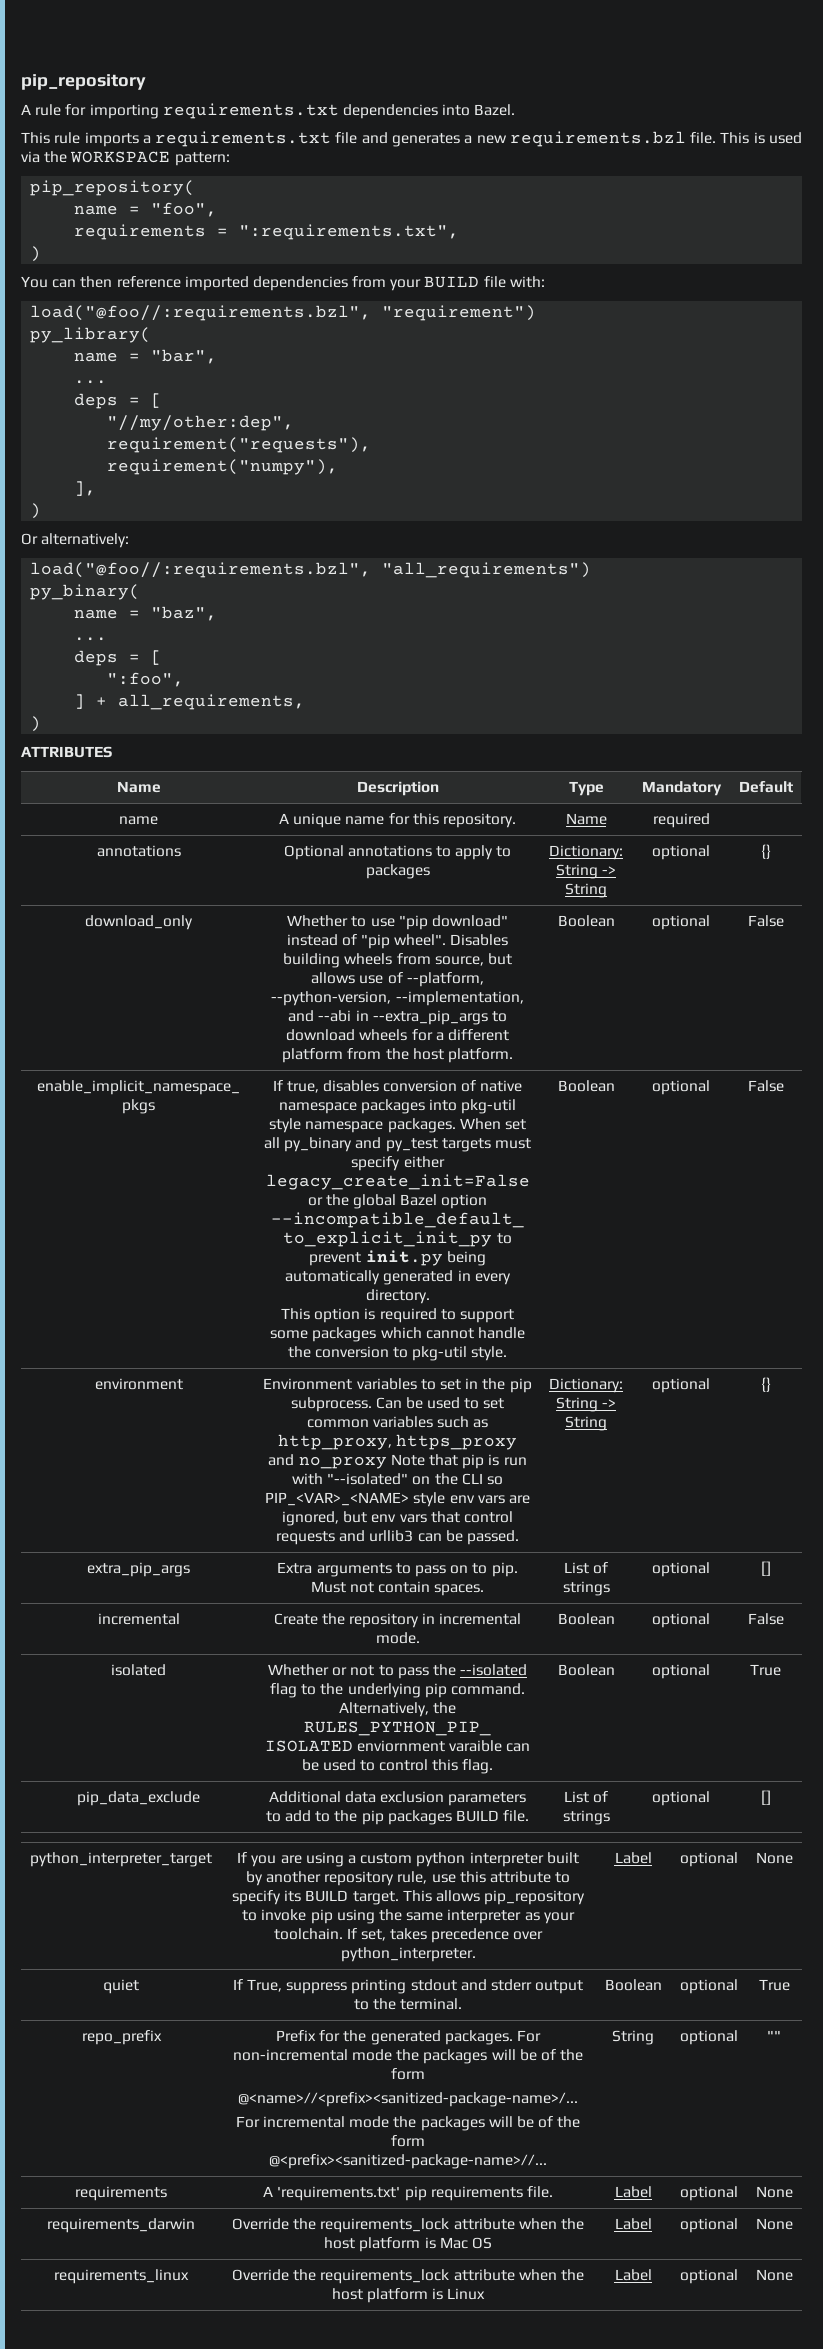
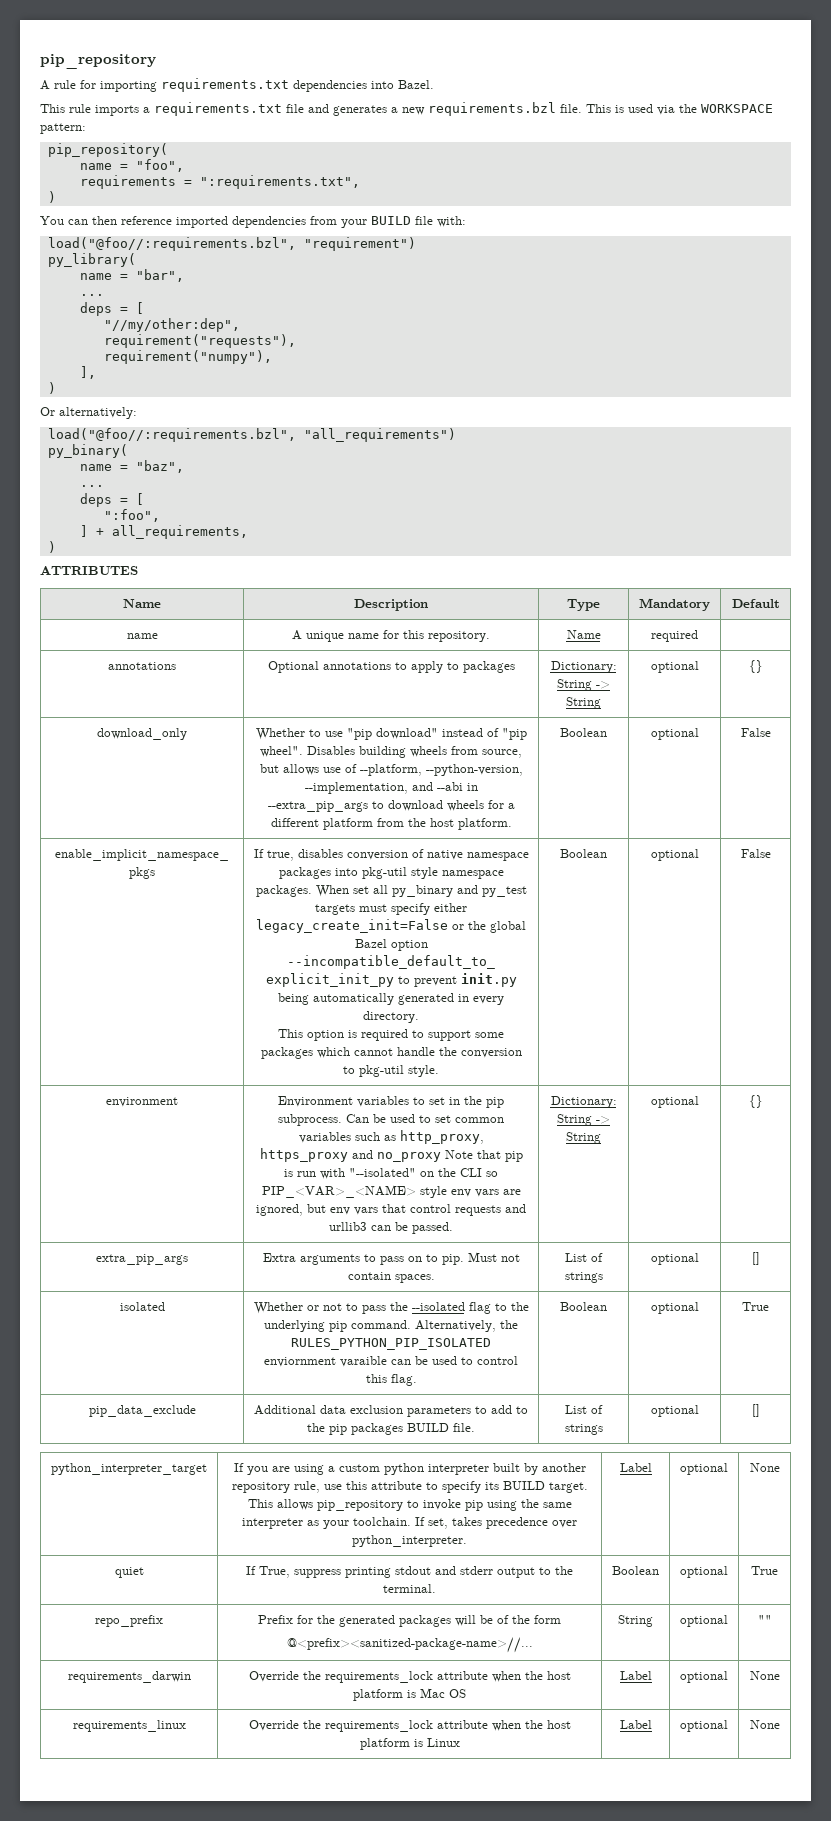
- incremental | Create the repository in incremental mode. | Boolean | optional | False
- repo_prefix | Prefix for the generated packages. For non-incremental mode the packages will be of the form
- @<name>//<prefix><sanitized-package-name>/...
- For incremental mode the packages will be of the form
+ repo_prefix | Prefix for the generated packages will be of the form
- requirements | A 'requirements.txt' pip requirements file. | Label | optional | None

